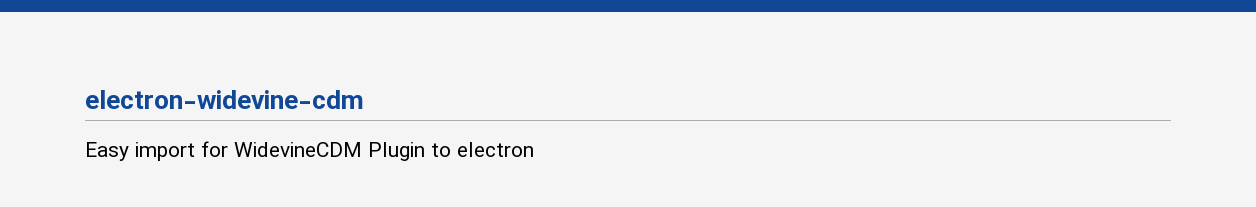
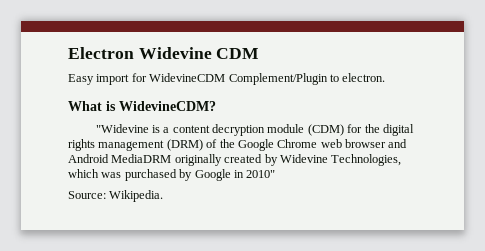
- electron-widevine-cdm
+ Electron Widevine CDM
- Easy import for WidevineCDM Plugin to electron
+ Easy import for WidevineCDM Complement/Plugin to electron.
+ What is WidevineCDM?
+ "Widevine is a content decryption module (CDM) for the digital rights management (DRM) of the Google Chrome web browser and Android MediaDRM originally created by Widevine Technologies, which was purchased by Google in 2010"
+ Source: Wikipedia.

